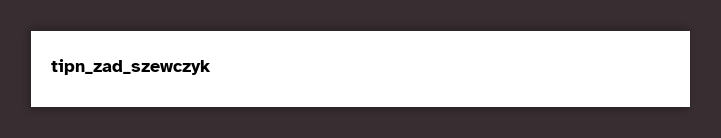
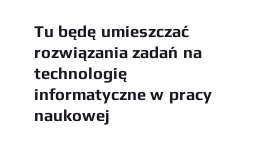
- tipn_zad_szewczyk
+ Tu będę umieszczać rozwiązania zadań na technologię informatyczne w pracy naukowej

